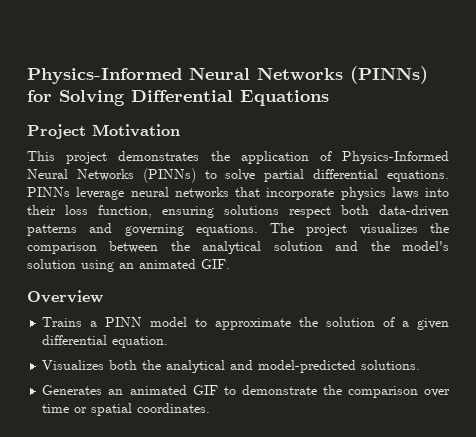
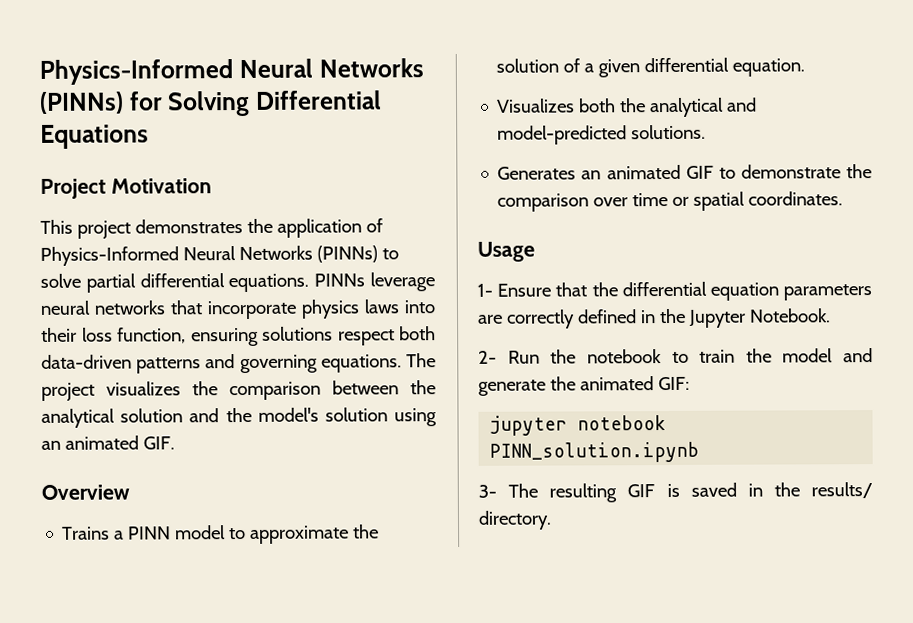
+ Usage
+ 1- Ensure that the differential equation parameters are correctly defined in the Jupyter Notebook.
+ 2- Run the notebook to train the model and generate the animated GIF:
+ jupyter notebook PINN_solution.ipynb
+ 3- The resulting GIF is saved in the results/ directory.

